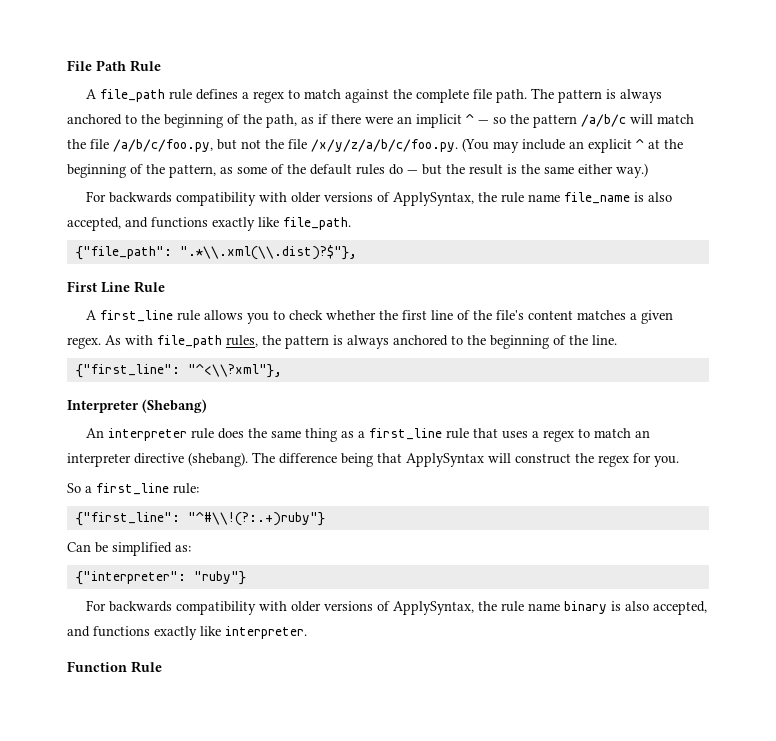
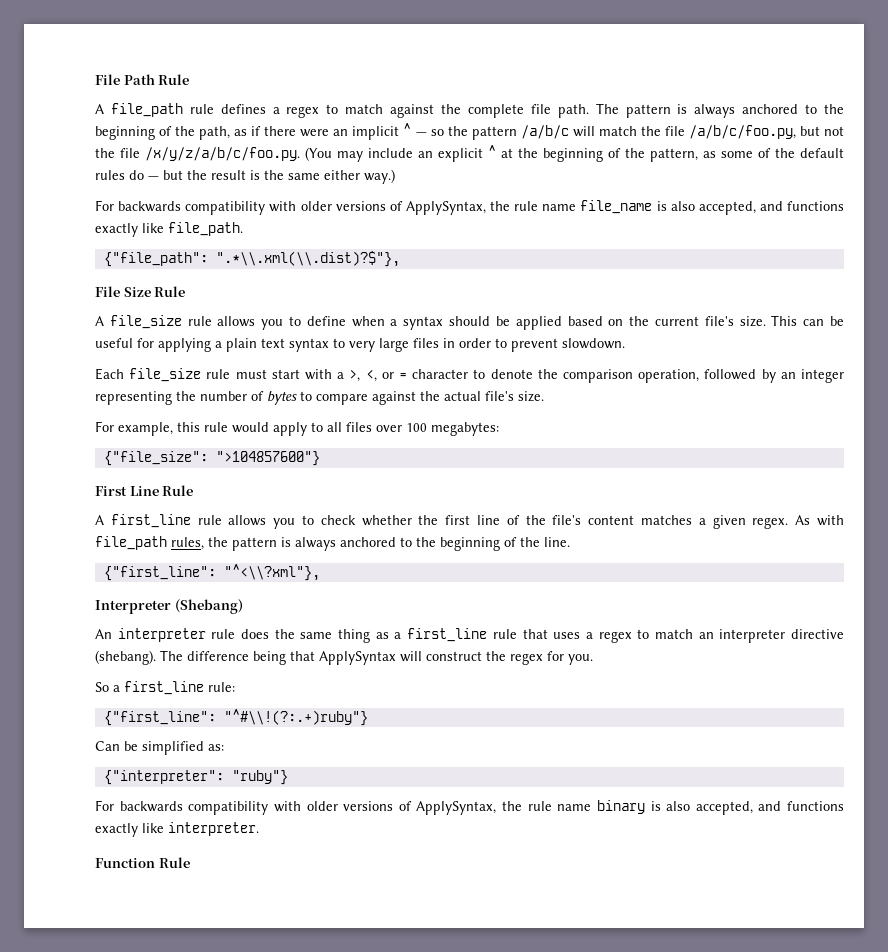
+ File Size Rule
+ A file_size rule allows you to define when a syntax should be applied based on the current file's size. This can be useful for applying a plain text syntax to very large files in order to prevent slowdown.
+ Each file_size rule must start with a >, <, or = character to denote the comparison operation, followed by an integer representing the number of bytes to compare against the actual file's size.
+ For example, this rule would apply to all files over 100 megabytes:
+ {"file_size": ">104857600"}

